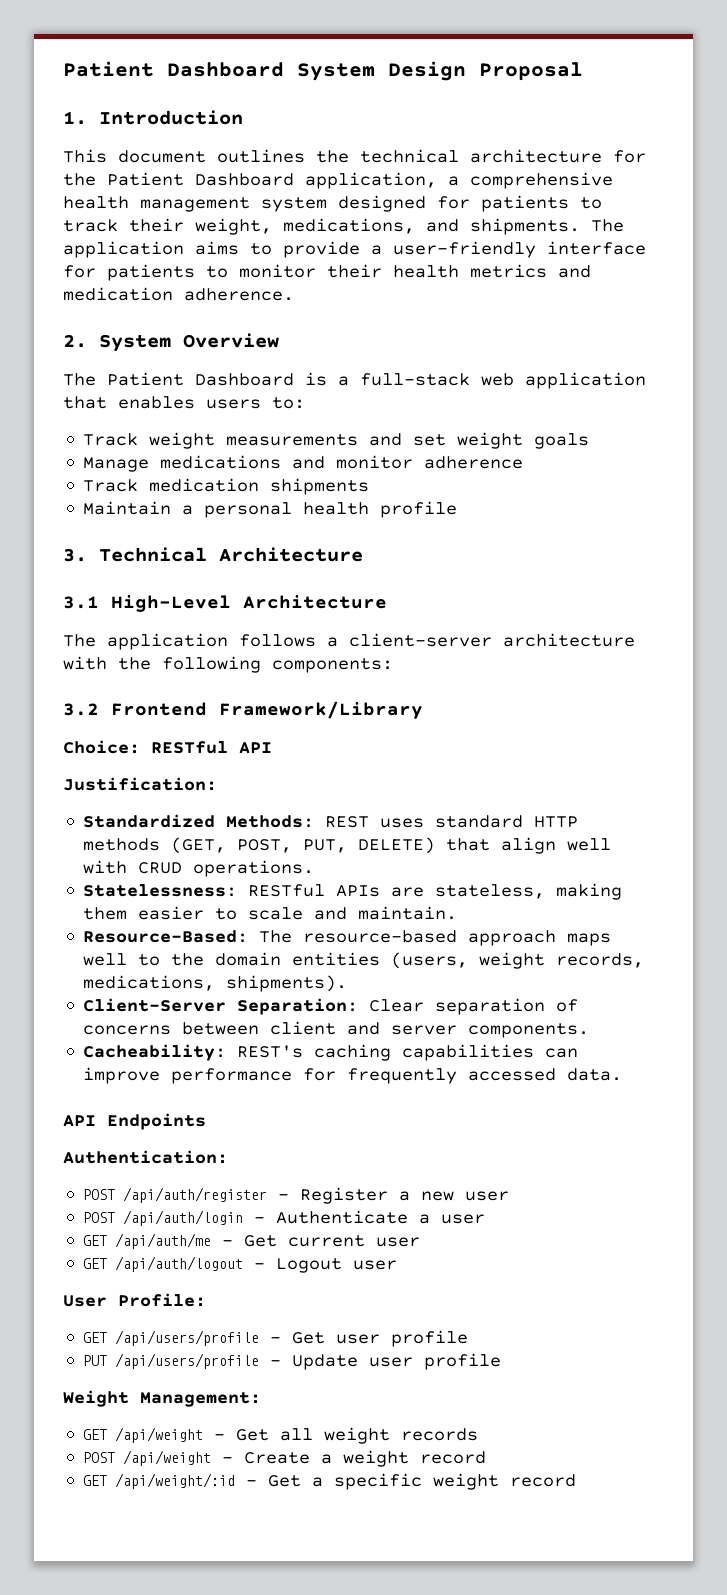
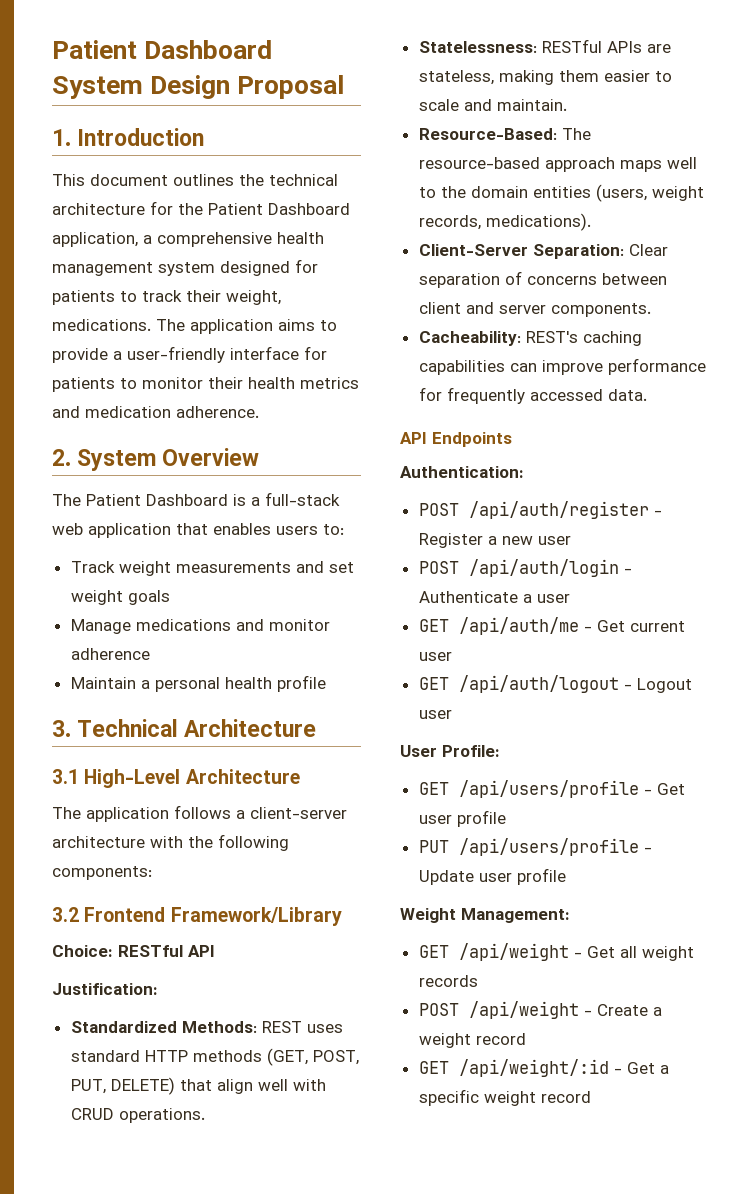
- This document outlines the technical architecture for the Patient Dashboard application, a comprehensive health management system designed for patients to track their weight, medications, and shipments.
+ This document outlines the technical architecture for the Patient Dashboard application, a comprehensive health management system designed for patients to track their weight, medications.
- Track medication shipments
- Resource-Based: The resource-based approach maps well to the domain entities (users, weight records, medications, shipments).
+ Resource-Based: The resource-based approach maps well to the domain entities (users, weight records, medications).

